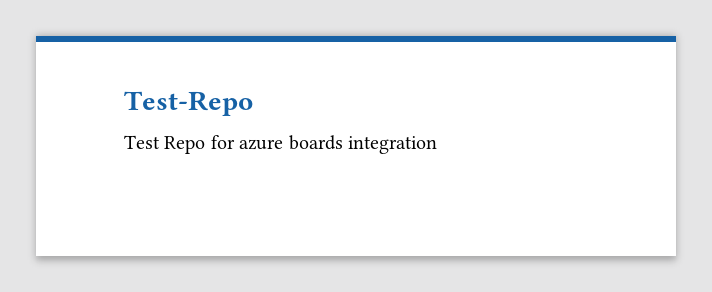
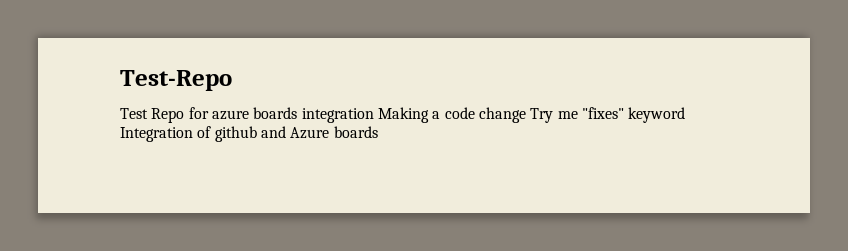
- Test Repo for azure boards integration
+ Test Repo for azure boards integration Making a code change Try me "fixes" keyword Integration of github and Azure boards

